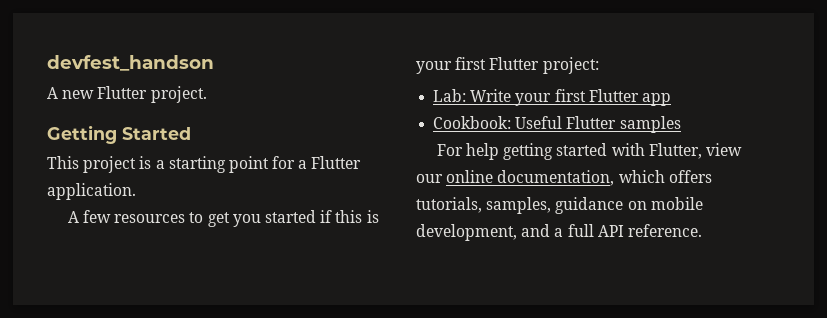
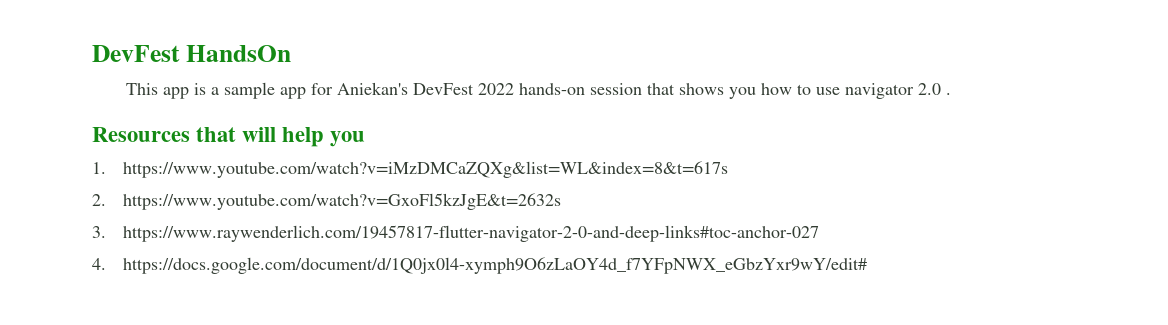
- devfest_handson
- A new Flutter project.
- Getting Started
+ DevFest HandsOn
- This project is a starting point for a Flutter application.
- A few resources to get you started if this is your first Flutter project:
- Lab: Write your first Flutter app
- Cookbook: Useful Flutter samples
- For help getting started with Flutter, view our online documentation, which offers tutorials, samples, guidance on mobile development, and a full API reference.
+ This app is a sample app for Aniekan's DevFest 2022 hands-on session that shows you how to use navigator 2.0 .
+ Resources that will help you
+ 1. https://www.youtube.com/watch?v=iMzDMCaZQXg&list=WL&index=8&t=617s
+ 2. https://www.youtube.com/watch?v=GxoFl5kzJgE&t=2632s
+ 3. https://www.raywenderlich.com/19457817-flutter-navigator-2-0-and-deep-links#toc-anchor-027
+ 4. https://docs.google.com/document/d/1Q0jx0l4-xymph9O6zLaOY4d_f7YFpNWX_eGbzYxr9wY/edit#

